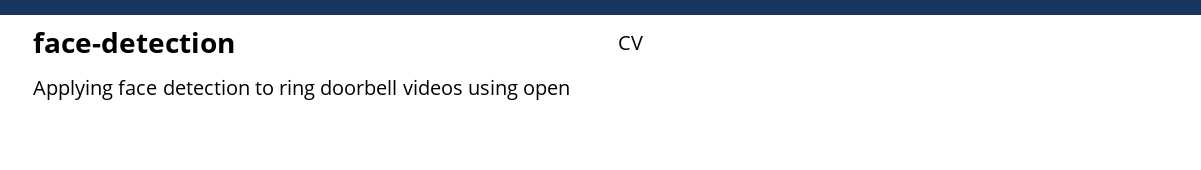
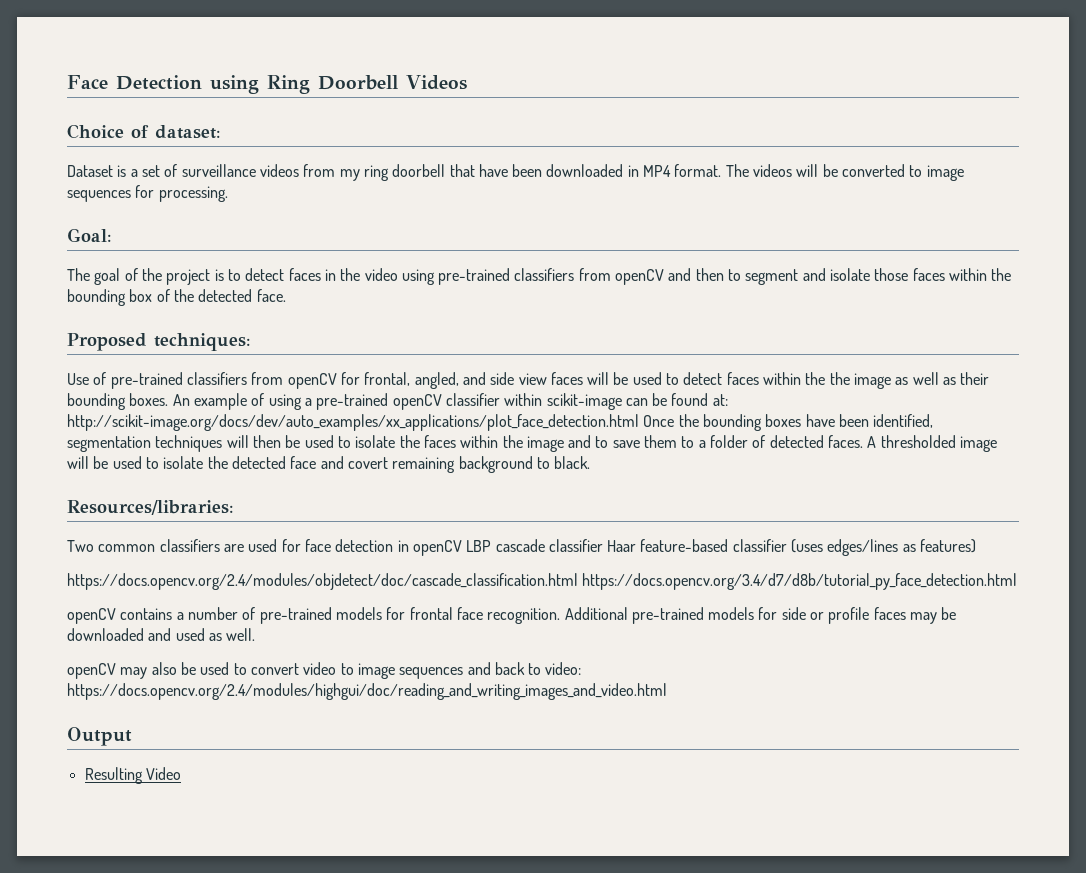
- face-detection
- Applying face detection to ring doorbell videos using open CV
+ Face Detection using Ring Doorbell Videos
+ Choice of dataset:
+ Dataset is a set of surveillance videos from my ring doorbell that have been downloaded in MP4 format. The videos will be converted to image sequences for processing.
+ Goal:
+ The goal of the project is to detect faces in the video using pre-trained classifiers from openCV and then to segment and isolate those faces within the bounding box of the detected face.
+ Proposed techniques:
+ Use of pre-trained classifiers from openCV for frontal, angled, and side view faces will be used to detect faces within the the image as well as their bounding boxes. An example of using a pre-trained openCV classifier within scikit-image can be found at: http://scikit-image.org/docs/dev/auto_examples/xx_applications/plot_face_detection.html Once the bounding boxes have been identified, segmentation techniques will then be used to isolate the faces within the image and to save them to a folder of detected faces. A thresholded image will be used to isolate the detected face and covert remaining background to black.
+ Resources/libraries:
+ Two common classifiers are used for face detection in openCV LBP cascade classifier Haar feature-based classifier (uses edges/lines as features)
+ https://docs.opencv.org/2.4/modules/objdetect/doc/cascade_classification.html https://docs.opencv.org/3.4/d7/d8b/tutorial_py_face_detection.html
+ openCV contains a number of pre-trained models for frontal face recognition. Additional pre-trained models for side or profile faces may be downloaded and used as well.
+ openCV may also be used to convert video to image sequences and back to video: https://docs.opencv.org/2.4/modules/highgui/doc/reading_and_writing_images_and_video.html
+ Output
+ Resulting Video

